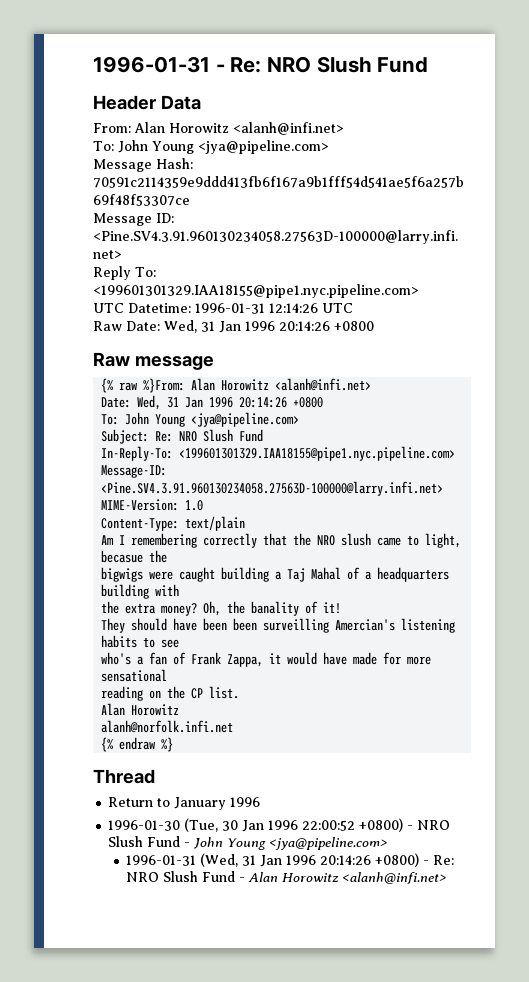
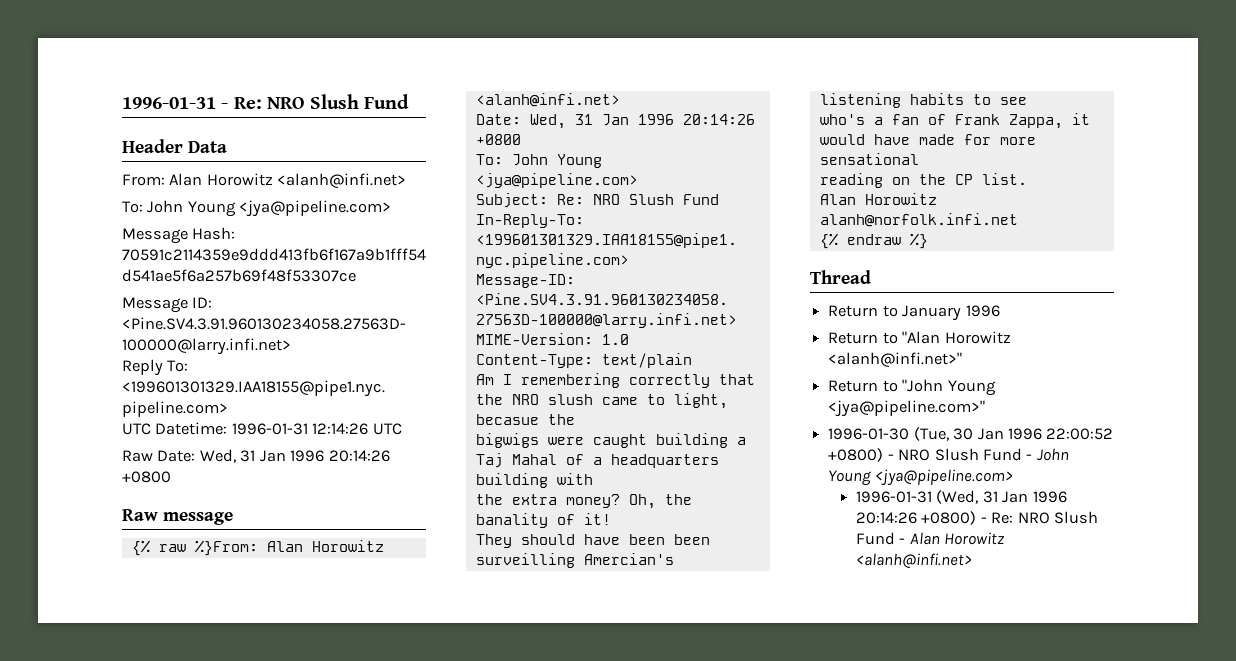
+ Return to "Alan Horowitz <alanh@infi.net>"
+ Return to "John Young <jya@pipeline.com>"

